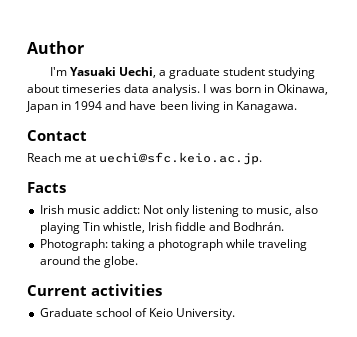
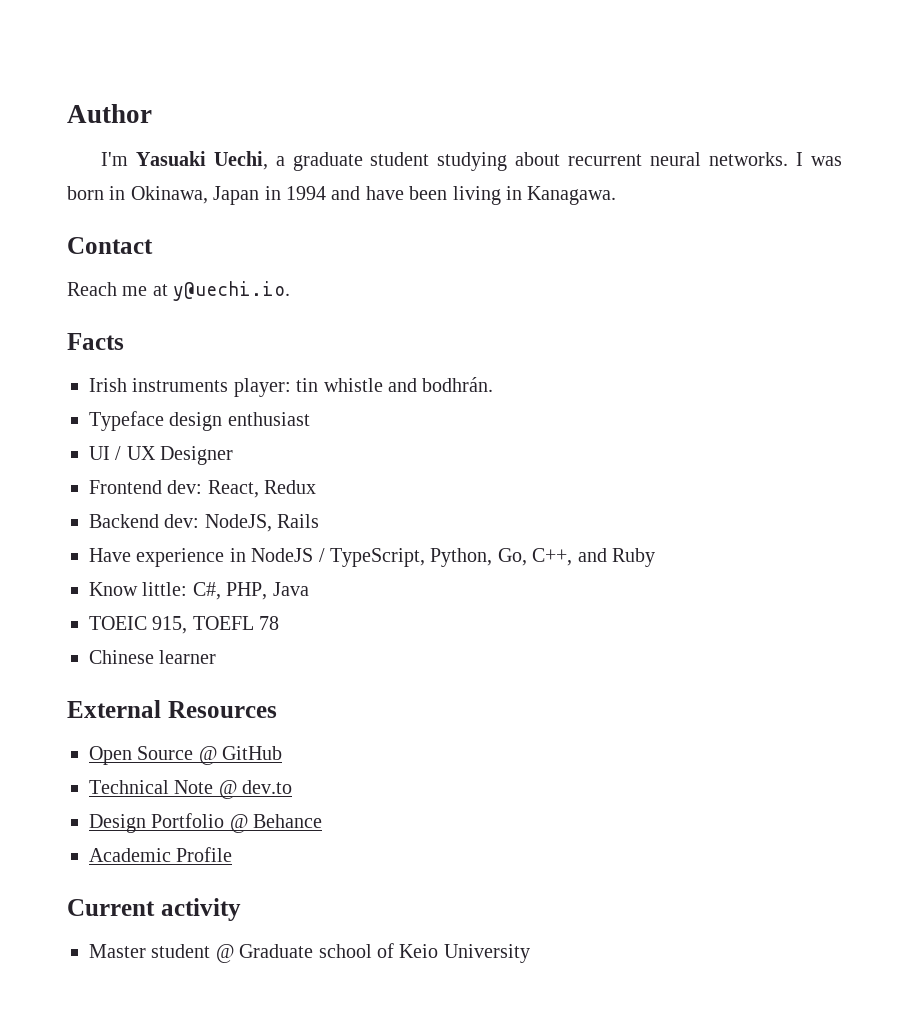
- I'm Yasuaki Uechi, a graduate student studying about timeseries data analysis.
+ I'm Yasuaki Uechi, a graduate student studying about recurrent neural networks.
- Reach me at uechi@sfc.keio.ac.jp.
+ Reach me at y@uechi.io.
- Irish music addict: Not only listening to music, also playing Tin whistle, Irish fiddle and Bodhrán.
- Photograph: taking a photograph while traveling around the globe.
- Current activities
- Graduate school of Keio University.
+ Irish instruments player: tin whistle and bodhrán.
+ Typeface design enthusiast
+ UI / UX Designer
+ Frontend dev: React, Redux
+ Backend dev: NodeJS, Rails
+ Have experience in NodeJS / TypeScript, Python, Go, C++, and Ruby
+ Know little: C#, PHP, Java
+ TOEIC 915, TOEFL 78
+ Chinese learner
+ External Resources
+ Open Source @ GitHub
+ Technical Note @ dev.to
+ Design Portfolio @ Behance
+ Academic Profile
+ Current activity
+ Master student @ Graduate school of Keio University

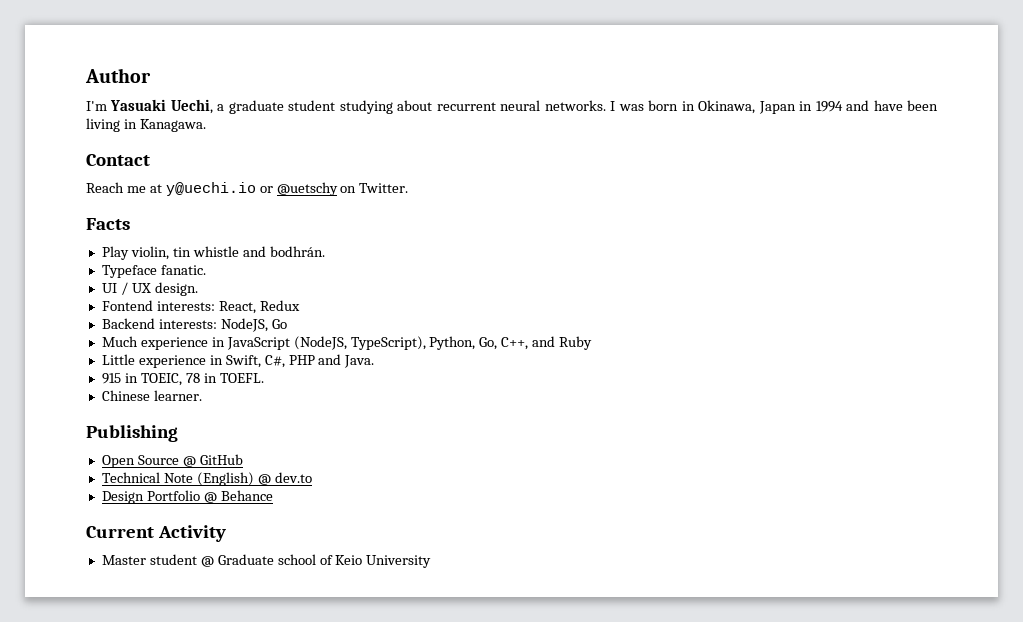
- Reach me at y@uechi.io.
+ Reach me at y@uechi.io or @uetschy on Twitter.
  Facts
- Irish instruments player: tin whistle and bodhrán.
+ Play violin, tin whistle and bodhrán.
- Typeface design enthusiast
+ Typeface fanatic.
- UI / UX Designer
- Frontend dev: React, Redux
+ UI / UX design.
+ Fontend interests: React, Redux
- Backend dev: NodeJS, Rails
- Have experience in NodeJS / TypeScript, Python, Go, C++, and Ruby
+ Backend interests: NodeJS, Go
+ Much experience in JavaScript (NodeJS, TypeScript), Python, Go, C++, and Ruby
- Know little: C#, PHP, Java
- TOEIC 915, TOEFL 78
+ Little experience in Swift, C#, PHP and Java.
+ 915 in TOEIC, 78 in TOEFL.
- Chinese learner
- External Resources
+ Chinese learner.
+ Publishing
- Technical Note @ dev.to
+ Technical Note (English) @ dev.to
- Academic Profile
- Current activity
+ Current Activity

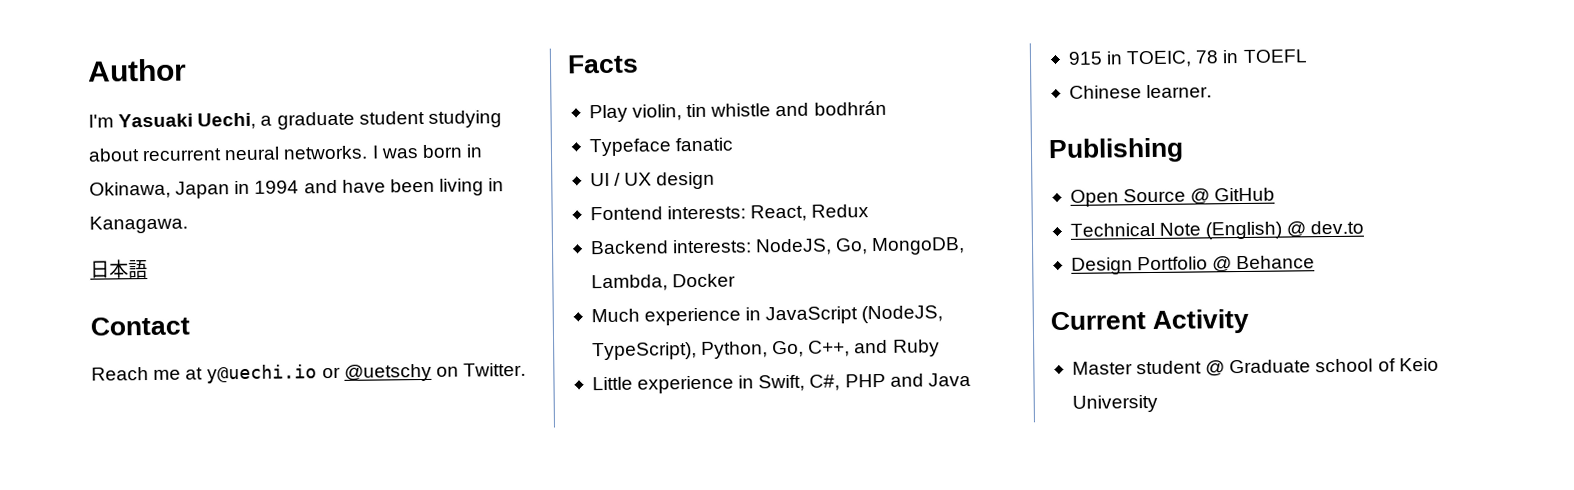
+ 日本語
- Play violin, tin whistle and bodhrán.
+ Play violin, tin whistle and bodhrán
- Typeface fanatic.
+ Typeface fanatic
- UI / UX design.
+ UI / UX design
- Backend interests: NodeJS, Go
+ Backend interests: NodeJS, Go, MongoDB, Lambda, Docker
- Little experience in Swift, C#, PHP and Java.
+ Little experience in Swift, C#, PHP and Java
- 915 in TOEIC, 78 in TOEFL.
+ 915 in TOEIC, 78 in TOEFL

